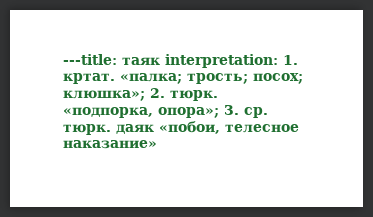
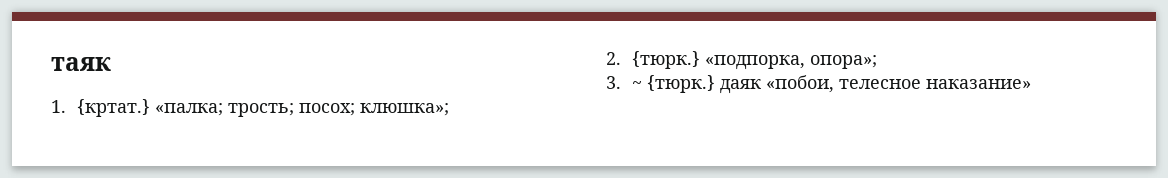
- ---title: таяк interpretation: 1. кртат. «палка; трость; посох; клюшка»; 2. тюрк. «подпорка, опора»; 3. ср. тюрк. даяк «побои, телесное наказание»
+ таяк
+ 1. {кртат.} «палка; трость; посох; клюшка»;
+ 2. {тюрк.} «подпорка, опора»;
+ 3. ~ {тюрк.} даяк «побои, телесное наказание»

